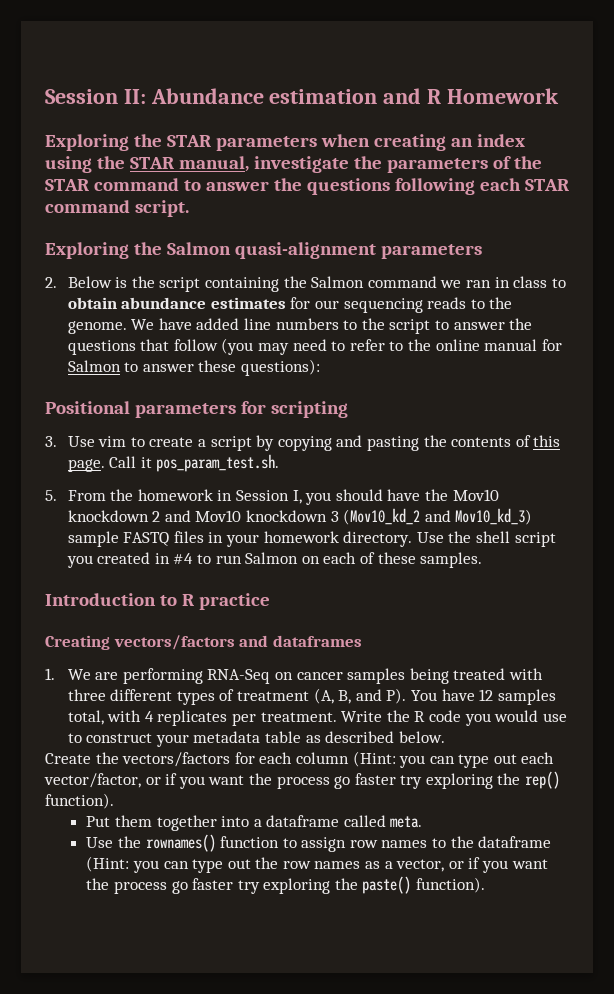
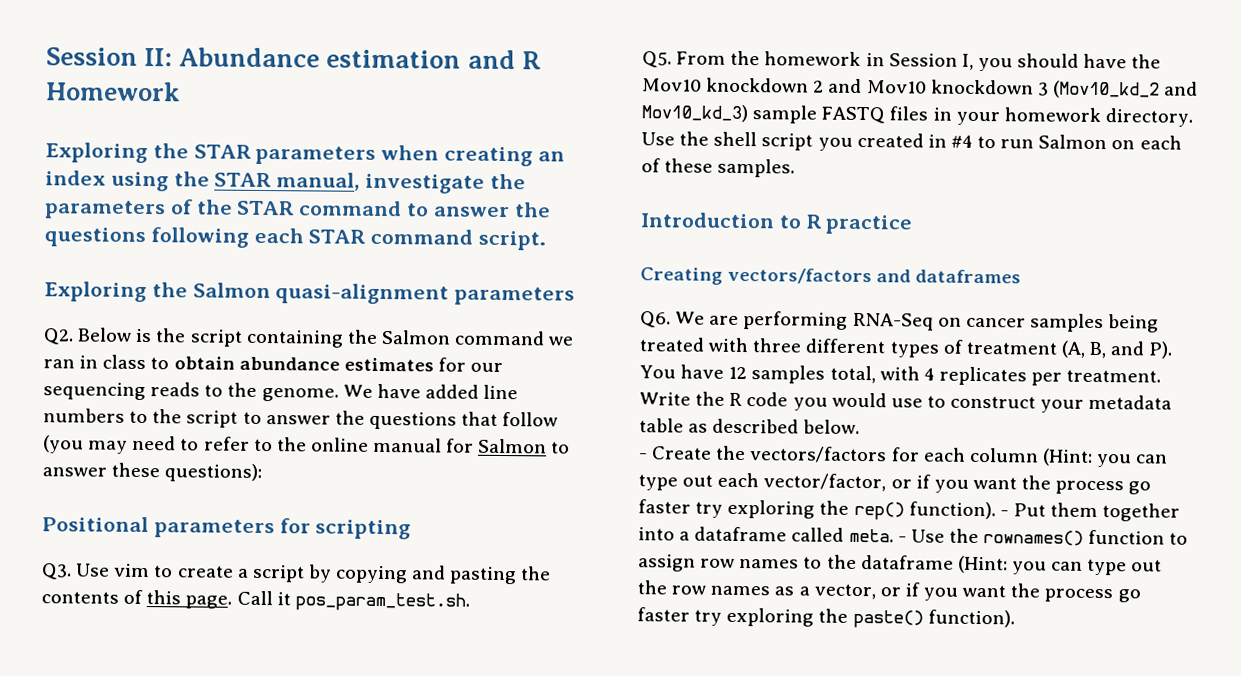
- 2. Below is the script containing the Salmon command we ran in class to obtain abundance estimates for our sequencing reads to the genome.
+ Q2. Below is the script containing the Salmon command we ran in class to obtain abundance estimates for our sequencing reads to the genome.
- 3. Use vim to create a script by copying and pasting the contents of this page.
+ Q3. Use vim to create a script by copying and pasting the contents of this page.
- 5. From the homework in Session I, you should have the Mov10 knockdown 2 and Mov10 knockdown 3 (Mov10_kd_2 and Mov10_kd_3) sample FASTQ files in your homework directory.
+ Q5. From the homework in Session I, you should have the Mov10 knockdown 2 and Mov10 knockdown 3 (Mov10_kd_2 and Mov10_kd_3) sample FASTQ files in your homework directory.
- 1. We are performing RNA-Seq on cancer samples being treated with three different types of treatment (A, B, and P). You have 12 samples total, with 4 replicates per treatment.
+ Q6. We are performing RNA-Seq on cancer samples being treated with three different types of treatment (A, B, and P). You have 12 samples total, with 4 replicates per treatment.
- Create the vectors/factors for each column (Hint:
+ - Create the vectors/factors for each column (Hint:
- you can type out each vector/factor, or if you want the process go faster try exploring the rep() function).
- Put them together into a dataframe called meta.
- Use the rownames() function to assign row names to the dataframe (Hint:
+ you can type out each vector/factor, or if you want the process go faster try exploring the rep() function). - Put them together into a dataframe called meta. - Use the rownames() function to assign row names to the dataframe (Hint:

